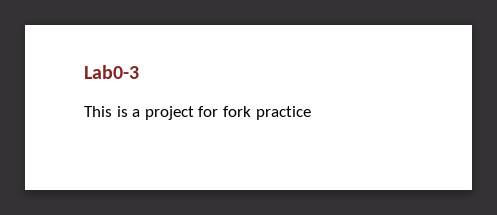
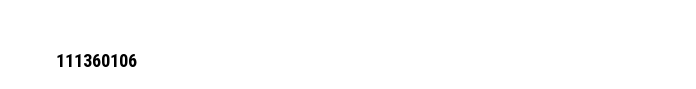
- Lab0-3
- This is a project for fork practice
+ 111360106

